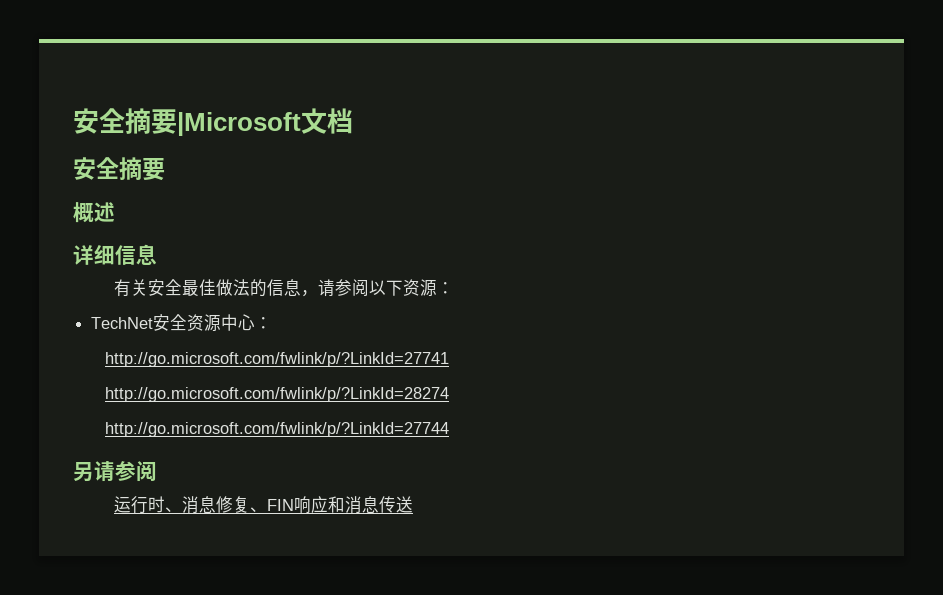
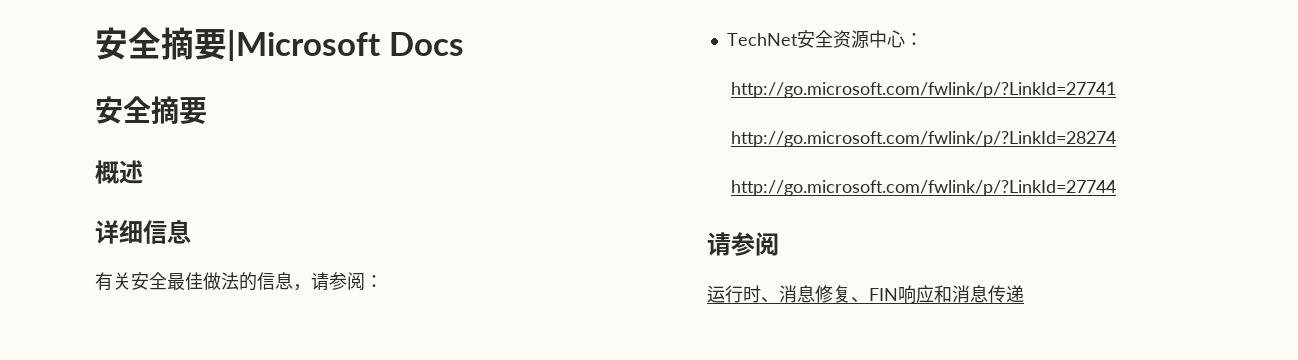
- 安全摘要|Microsoft文档
+ 安全摘要|Microsoft Docs
- 有关安全最佳做法的信息，请参阅以下资源：
+ 有关安全最佳做法的信息，请参阅：
  http://go.microsoft.com/fwlink/p/?LinkId=27744
- 另请参阅
+ 请参阅
- 运行时、消息修复、FIN响应和消息传送
+ 运行时、消息修复、FIN响应和消息传递

